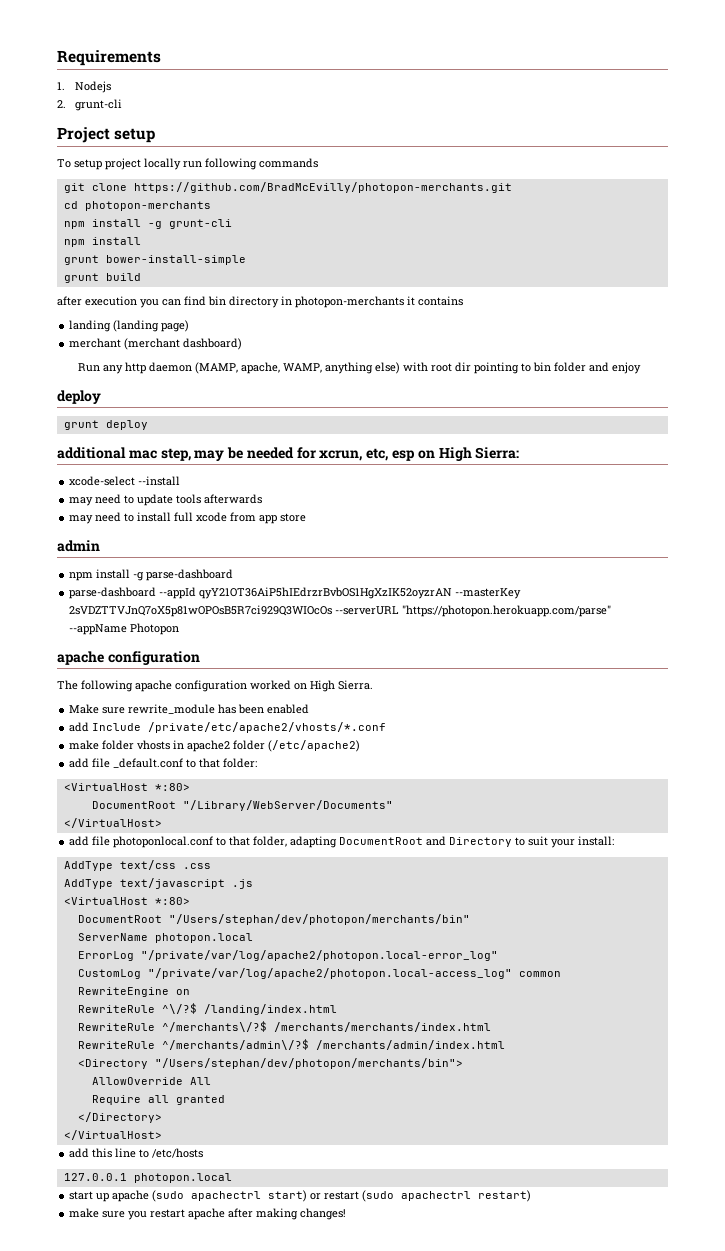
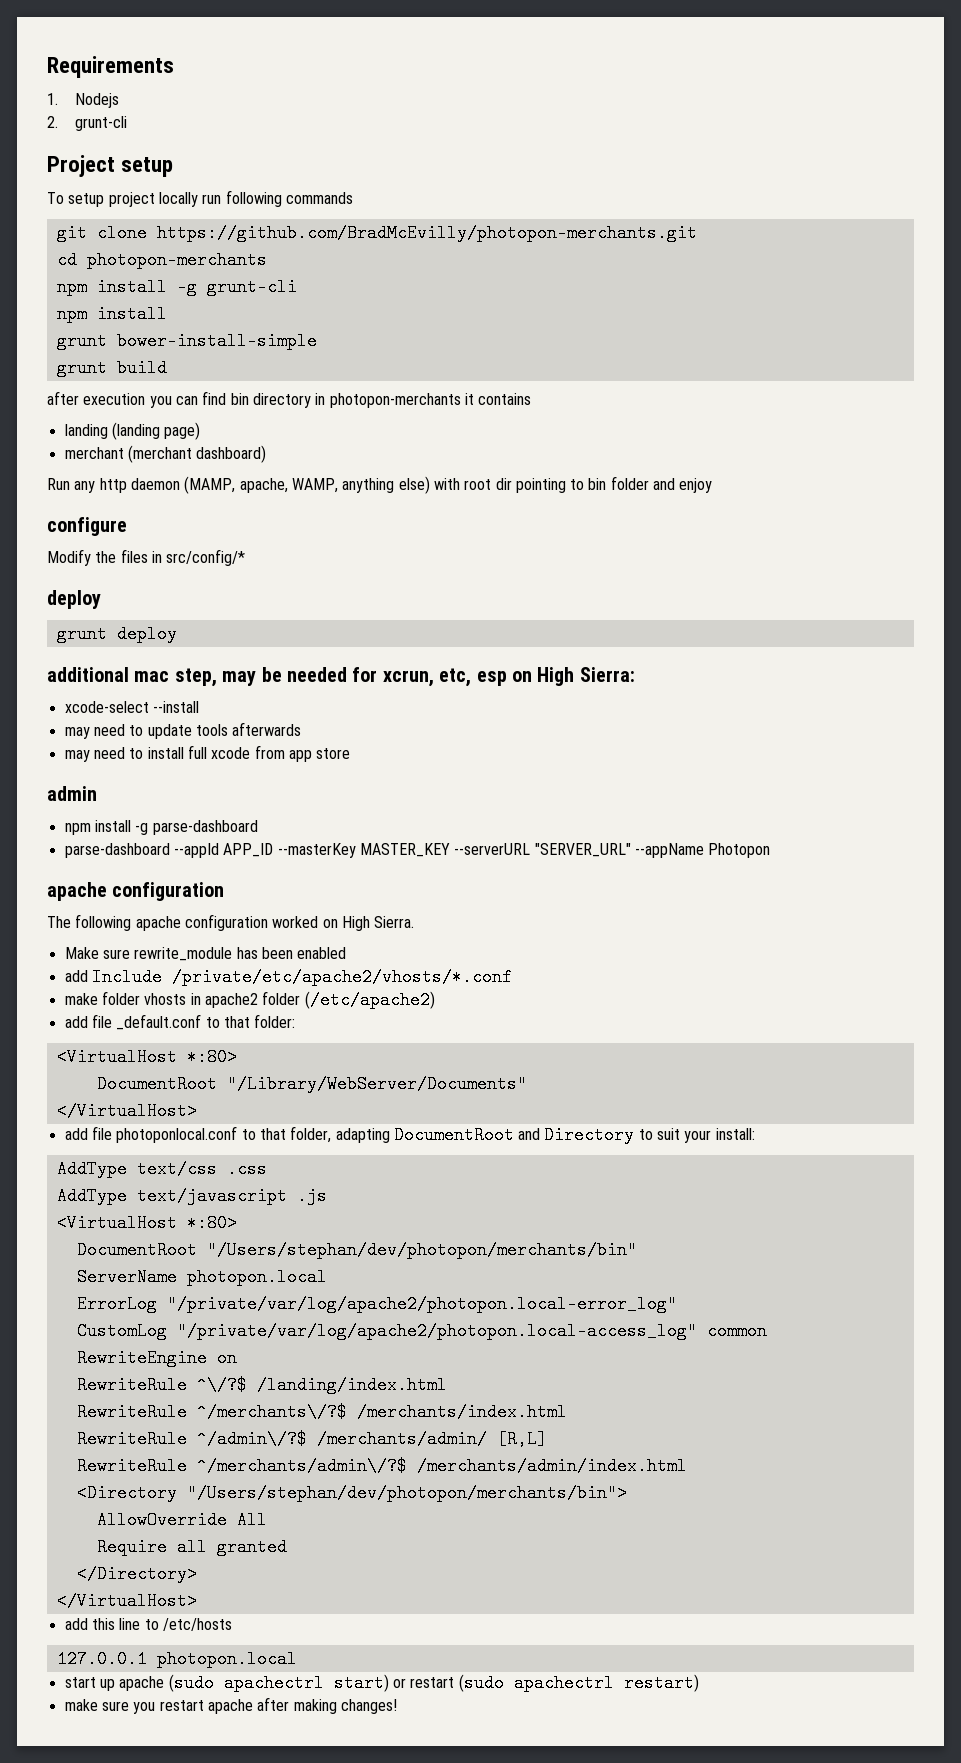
+ configure
+ Modify the files in src/config/*
- parse-dashboard --appId qyY21OT36AiP5hIEdrzrBvbOS1HgXzIK52oyzrAN --masterKey 2sVDZTTVJnQ7oX5p81wOPOsB5R7ci929Q3WIOcOs --serverURL "https://photopon.herokuapp.com/parse" --appName Photopon
+ parse-dashboard --appId APP_ID --masterKey MASTER_KEY --serverURL "SERVER_URL" --appName Photopon
- RewriteRule ^/merchants\/?$ /merchants/merchants/index.html
+ RewriteRule ^/merchants\/?$ /merchants/index.html
+ RewriteRule ^/admin\/?$ /merchants/admin/ [R,L]

